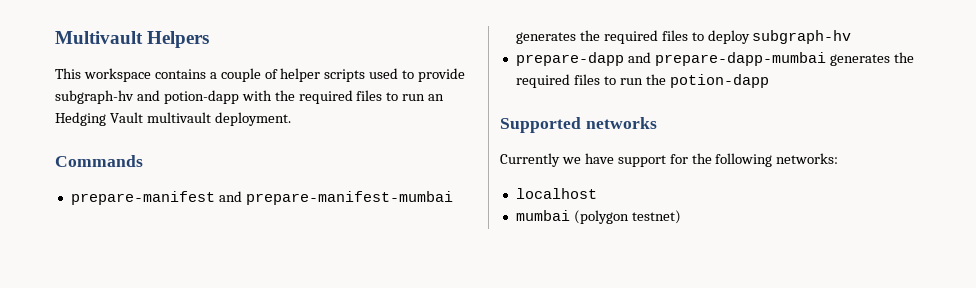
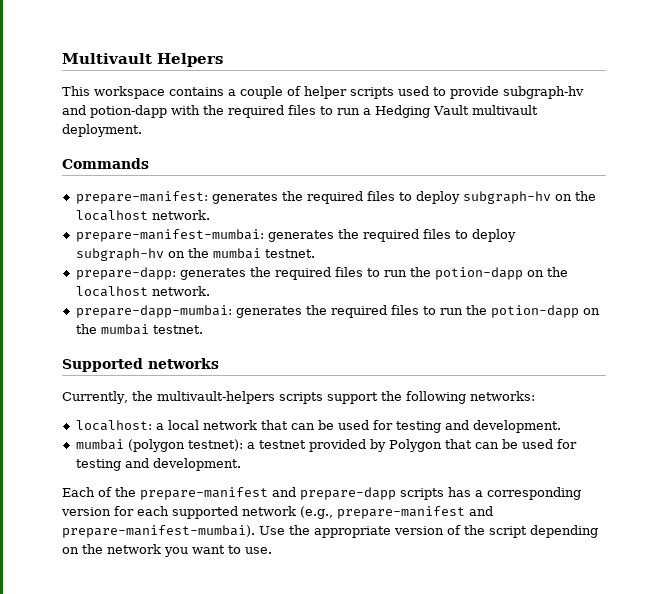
- This workspace contains a couple of helper scripts used to provide subgraph-hv and potion-dapp with the required files to run an Hedging Vault multivault deployment.
+ This workspace contains a couple of helper scripts used to provide subgraph-hv and potion-dapp with the required files to run a Hedging Vault multivault deployment.
- prepare-manifest and prepare-manifest-mumbai generates the required files to deploy subgraph-hv
- prepare-dapp and prepare-dapp-mumbai generates the required files to run the potion-dapp
+ prepare-manifest: generates the required files to deploy subgraph-hv on the localhost network.
+ prepare-manifest-mumbai: generates the required files to deploy subgraph-hv on the mumbai testnet.
+ prepare-dapp: generates the required files to run the potion-dapp on the localhost network.
+ prepare-dapp-mumbai: generates the required files to run the potion-dapp on the mumbai testnet.
  Supported networks
- Currently we have support for the following networks:
- localhost
- mumbai (polygon testnet)
+ Currently, the multivault-helpers scripts support the following networks:
+ localhost: a local network that can be used for testing and development.
+ mumbai (polygon testnet): a testnet provided by Polygon that can be used for testing and development.
+ Each of the prepare-manifest and prepare-dapp scripts has a corresponding version for each supported network (e.g., prepare-manifest and prepare-manifest-mumbai). Use the appropriate version of the script depending on the network you want to use.

